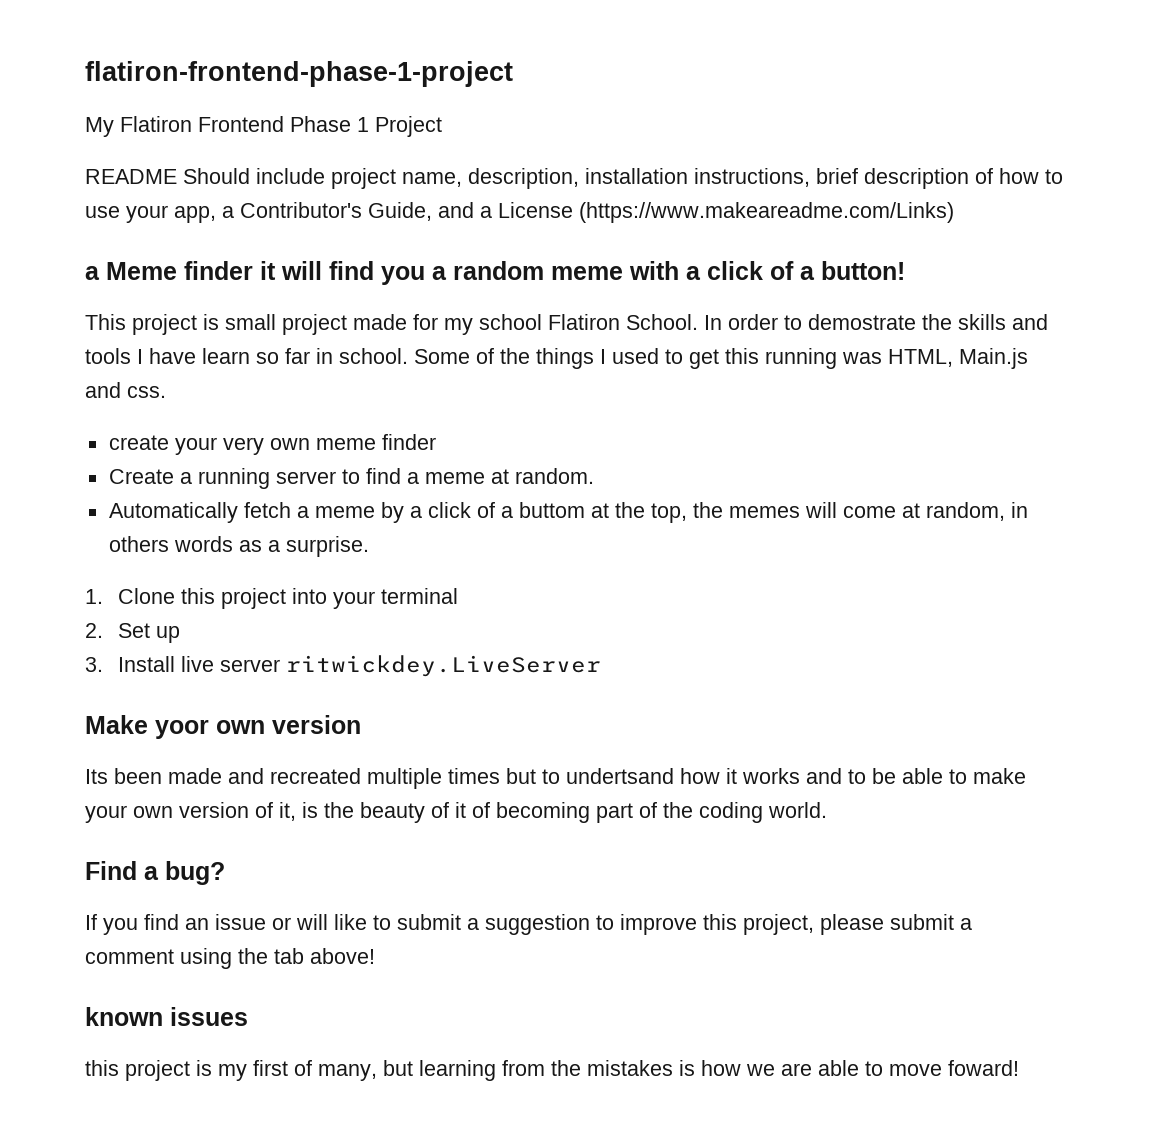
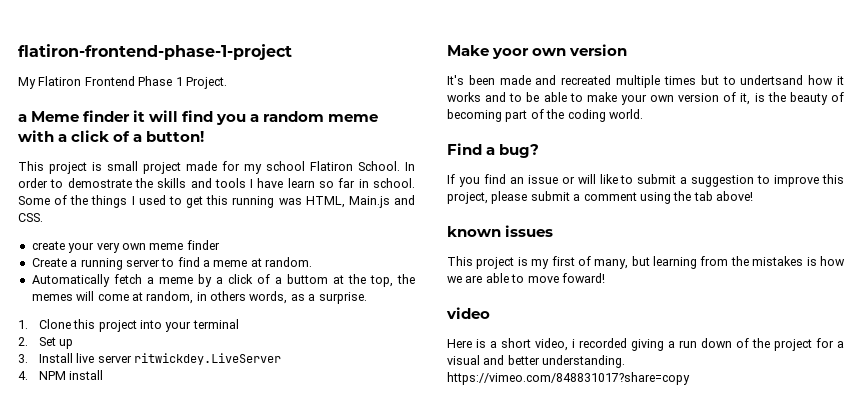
- My Flatiron Frontend Phase 1 Project
- README Should include project name, description, installation instructions, brief description of how to use your app, a Contributor's Guide, and a License (https://www.makeareadme.com/Links)
+ My Flatiron Frontend Phase 1 Project.
- Some of the things I used to get this running was HTML, Main.js and css.
+ Some of the things I used to get this running was HTML, Main.js and CSS.
- Automatically fetch a meme by a click of a buttom at the top, the memes will come at random, in others words as a surprise.
+ Automatically fetch a meme by a click of a buttom at the top, the memes will come at random, in others words, as a surprise.
+ 4. NPM install
- Its been made and recreated multiple times but to undertsand how it works and to be able to make your own version of it, is the beauty of it of becoming part of the coding world.
+ It's been made and recreated multiple times but to undertsand how it works and to be able to make your own version of it, is the beauty of becoming part of the coding world.
- this project is my first of many, but learning from the mistakes is how we are able to move foward!
+ This project is my first of many, but learning from the mistakes is how we are able to move foward!
+ video
+ Here is a short video, i recorded giving a run down of the project for a visual and better understanding. https://vimeo.com/848831017?share=copy

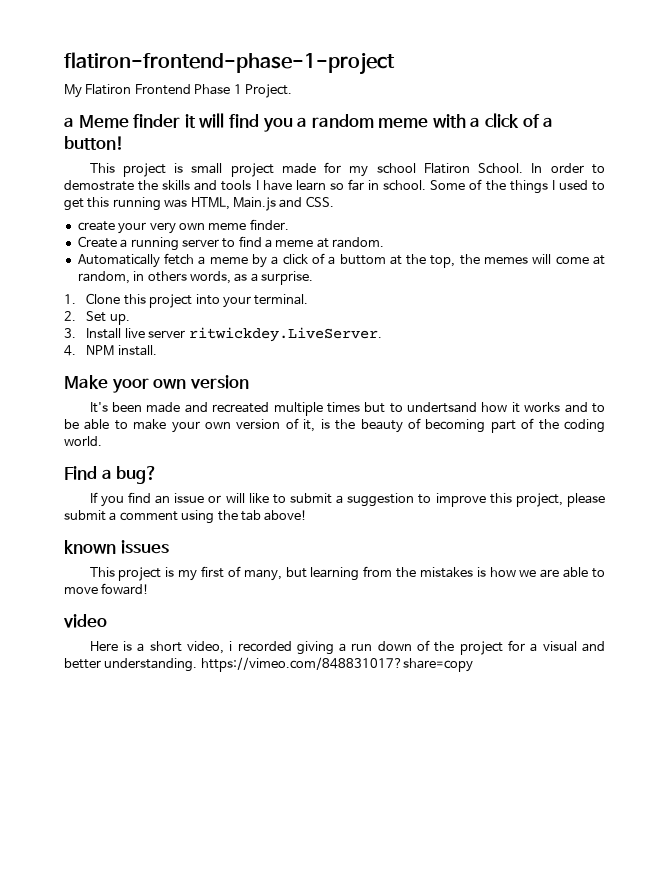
- create your very own meme finder
+ create your very own meme finder.
- 1. Clone this project into your terminal
+ 1. Clone this project into your terminal.
- 2. Set up
+ 2. Set up.
- 3. Install live server ritwickdey.LiveServer
+ 3. Install live server ritwickdey.LiveServer.
- 4. NPM install
+ 4. NPM install.

